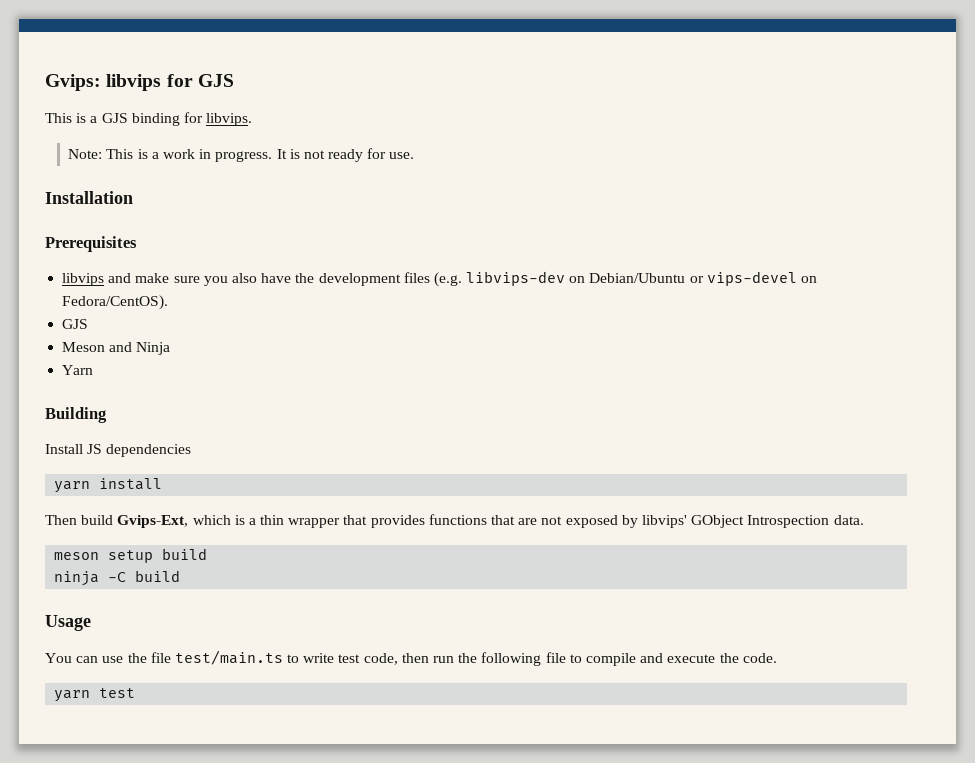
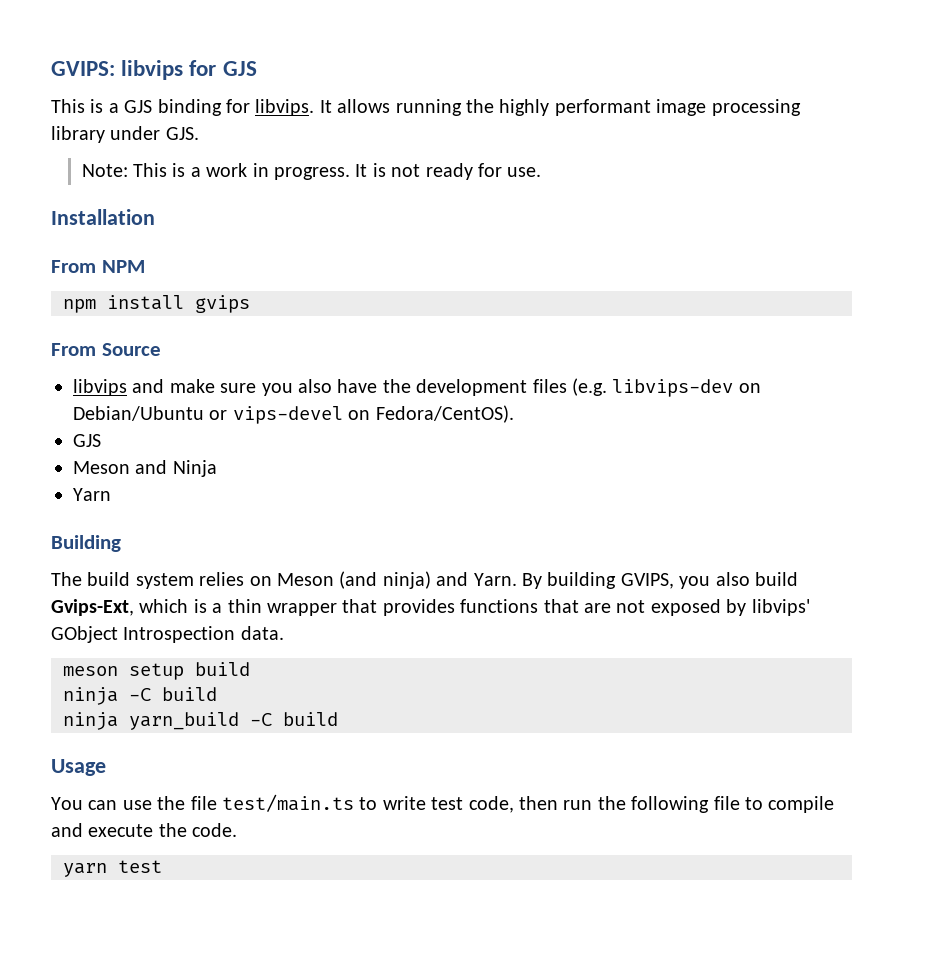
- Gvips: libvips for GJS
+ GVIPS: libvips for GJS
+ It allows running the highly performant image processing library under GJS.
- Prerequisites
+ From NPM
+ npm install gvips
+ From Source
- Install JS dependencies
- yarn install
- Then build Gvips-Ext, which is a thin wrapper that provides functions that are not exposed by libvips' GObject Introspection data.
+ The build system relies on Meson (and ninja) and Yarn. By building GVIPS, you also build Gvips-Ext, which is a thin wrapper that provides functions that are not exposed by libvips' GObject Introspection data.
+ ninja yarn_build -C build

